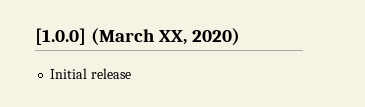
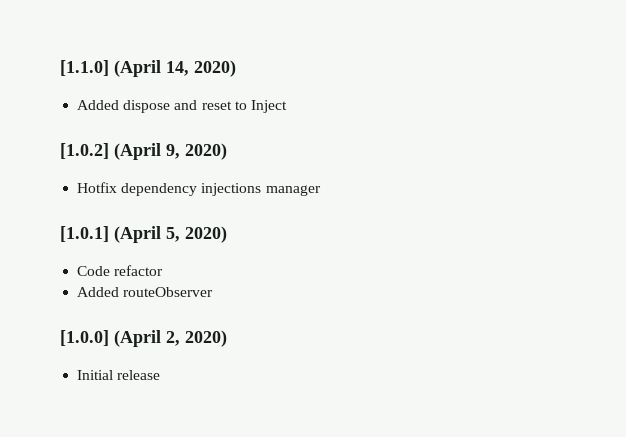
- [1.0.0] (March XX, 2020)
+ [1.1.0] (April 14, 2020)
+ Added dispose and reset to Inject
+ [1.0.2] (April 9, 2020)
+ Hotfix dependency injections manager
+ [1.0.1] (April 5, 2020)
+ Code refactor
+ Added routeObserver
+ [1.0.0] (April 2, 2020)

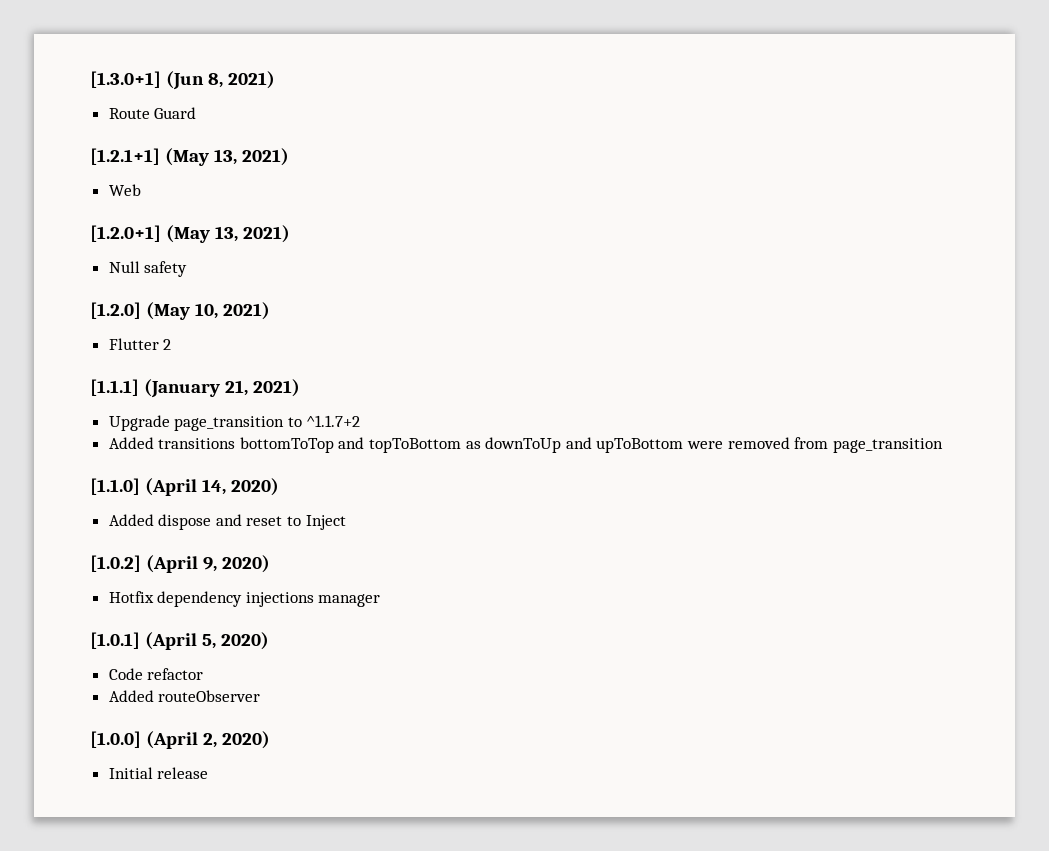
+ [1.3.0+1] (Jun 8, 2021)
+ Route Guard
+ [1.2.1+1] (May 13, 2021)
+ Web
+ [1.2.0+1] (May 13, 2021)
+ Null safety
+ [1.2.0] (May 10, 2021)
+ Flutter 2
+ [1.1.1] (January 21, 2021)
+ Upgrade page_transition to ^1.1.7+2
+ Added transitions bottomToTop and topToBottom as downToUp and upToBottom were removed from page_transition

